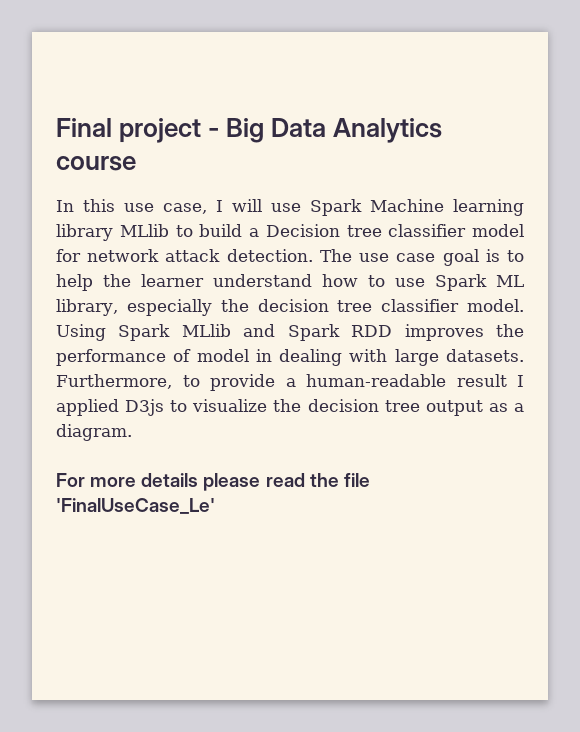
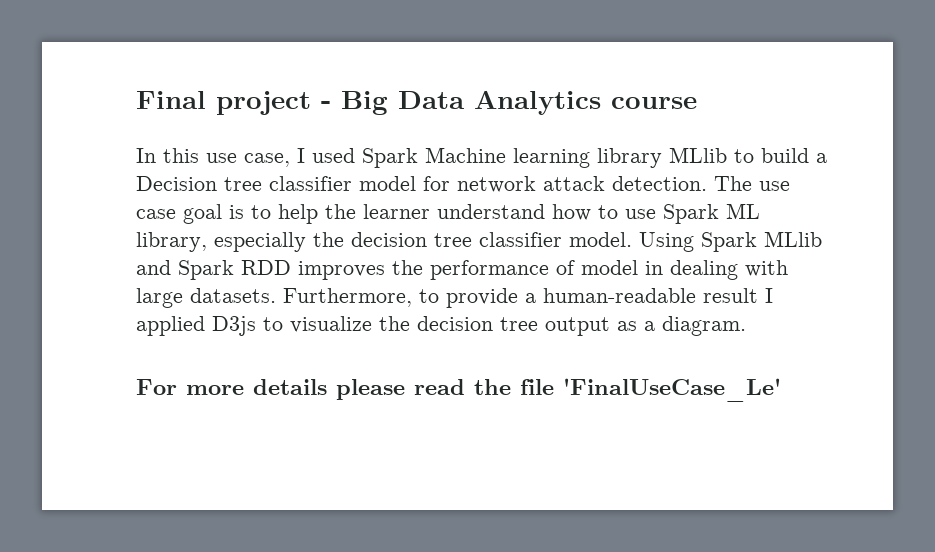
- In this use case, I will use Spark Machine learning library MLlib to build a Decision tree classifier model for network attack detection.
+ In this use case, I used Spark Machine learning library MLlib to build a Decision tree classifier model for network attack detection.

